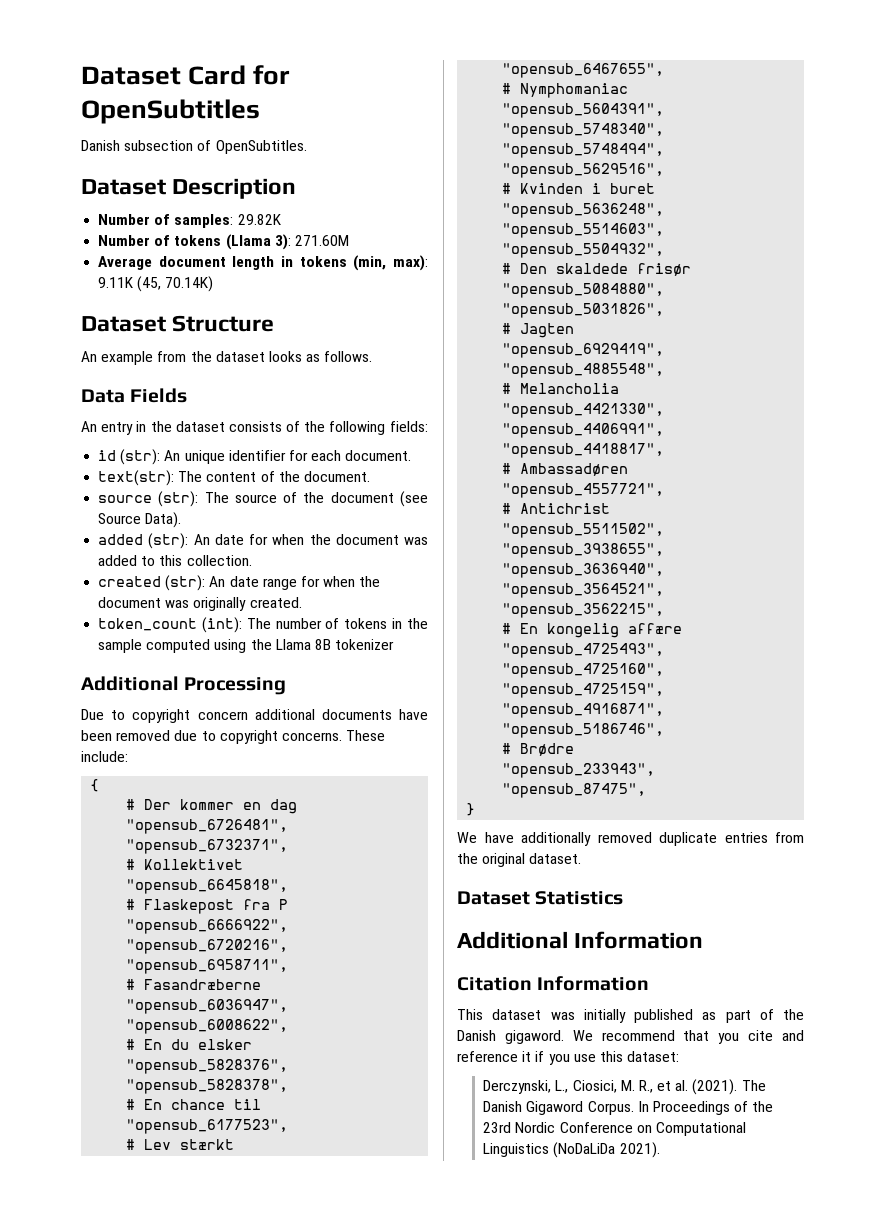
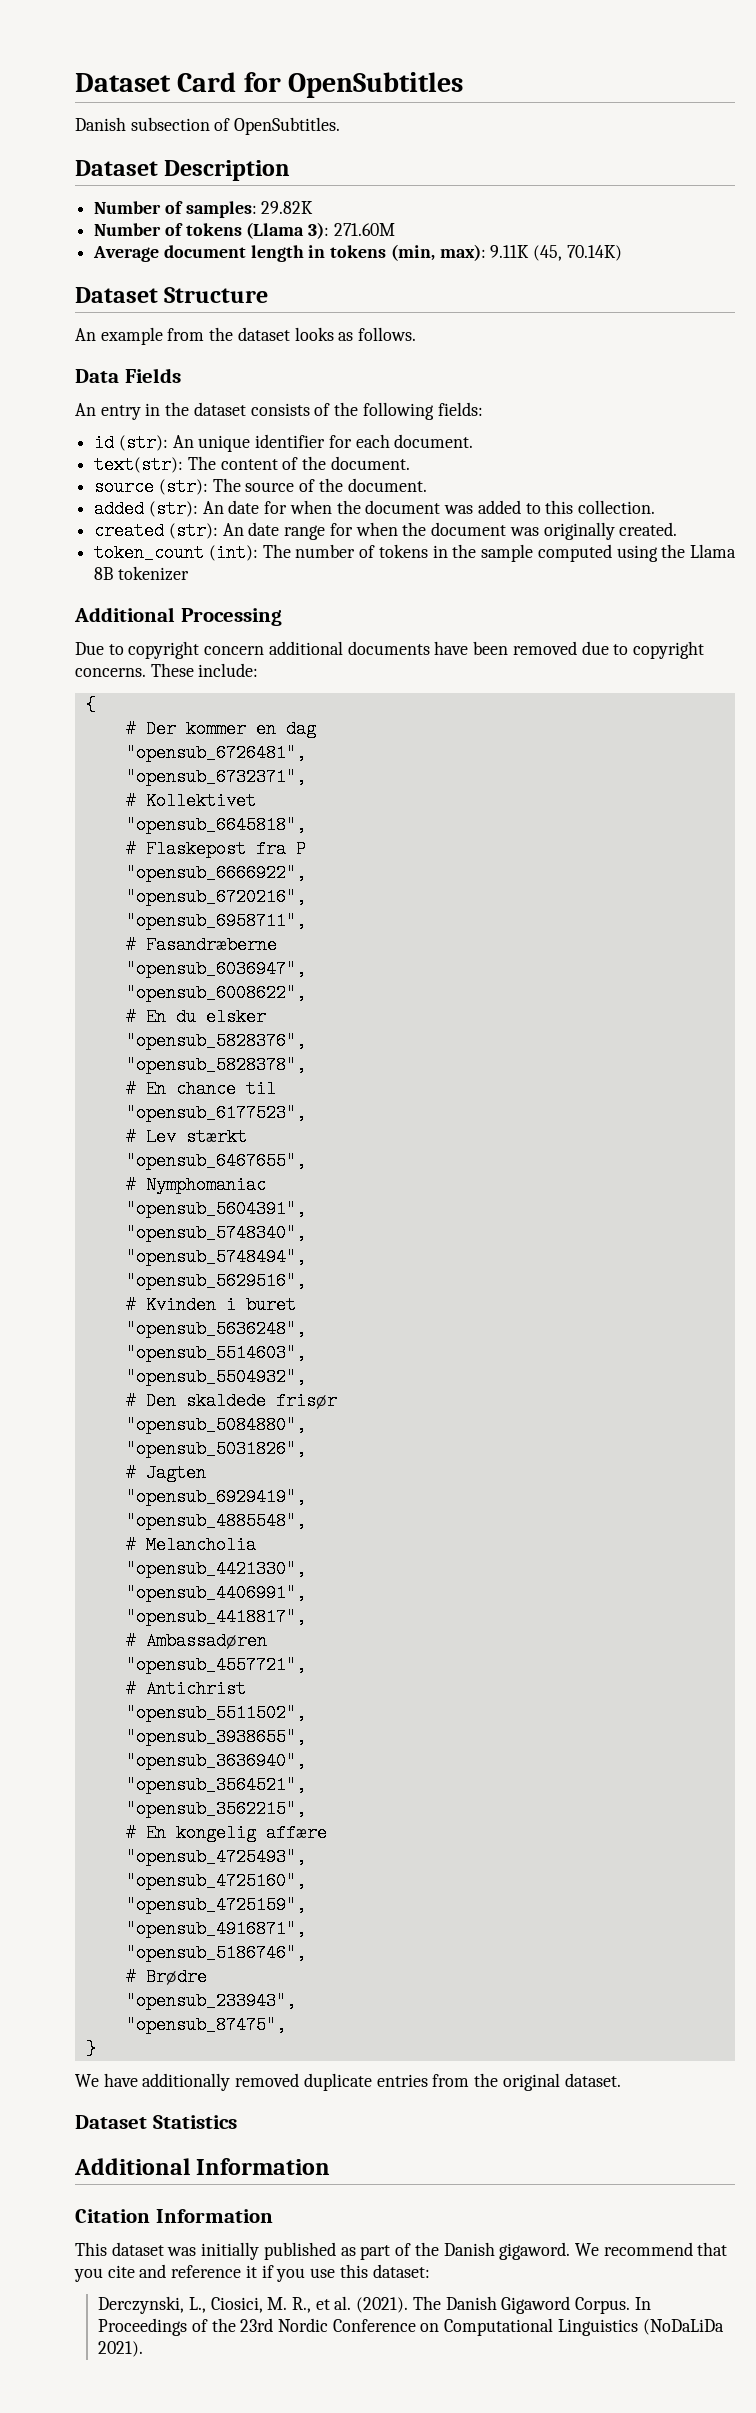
- source (str): The source of the document (see Source Data).
+ source (str): The source of the document.

